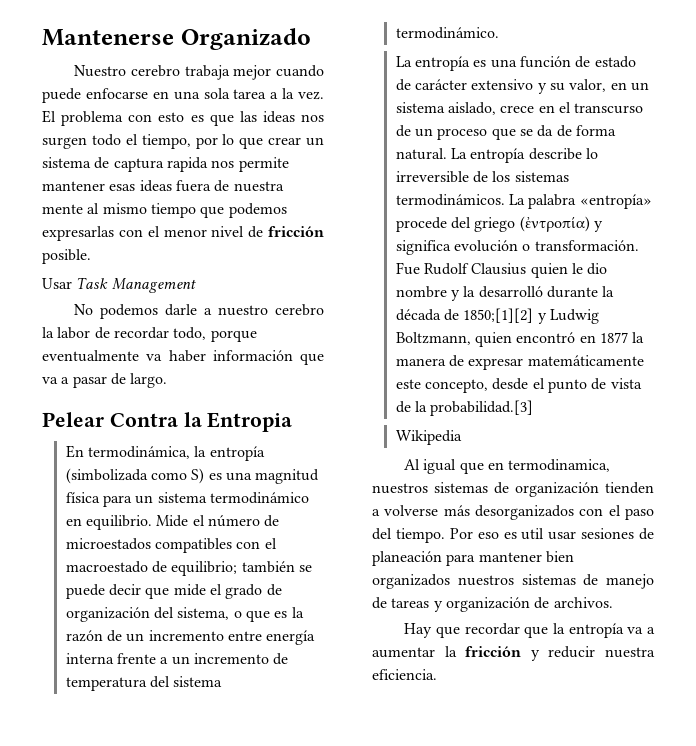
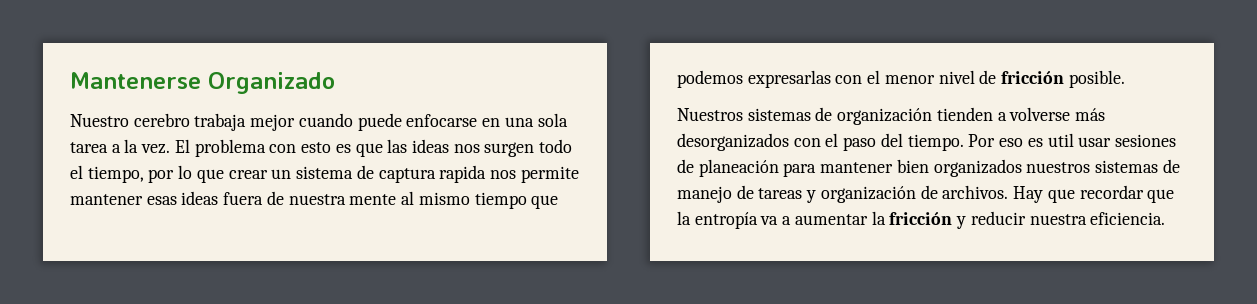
- Usar Task Management
- No podemos darle a nuestro cerebro la labor de recordar todo, porque eventualmente va haber información que va a pasar de largo.
- Pelear Contra la Entropia
- En termodinámica, la entropía (simbolizada como S) es una magnitud física para un sistema termodinámico en equilibrio. Mide el número de microestados compatibles con el macroestado de equilibrio; también se puede decir que mide el grado de organización del sistema, o que es la razón de un incremento entre energía interna frente a un incremento de temperatura del sistema termodinámico.
- La entropía es una función de estado de carácter extensivo y su valor, en un sistema aislado, crece en el transcurso de un proceso que se da de forma natural. La entropía describe lo irreversible de los sistemas termodinámicos. La palabra «entropía» procede del griego (ἐντροπία) y significa evolución o transformación. Fue Rudolf Clausius quien le dio nombre y la desarrolló durante la década de 1850;[1][2] y Ludwig Boltzmann, quien encontró en 1877 la manera de expresar matemáticamente este concepto, desde el punto de vista de la probabilidad.[3]
- Wikipedia
- Al igual que en termodinamica, nuestros sistemas de organización tienden a volverse más desorganizados con el paso del tiempo.
+ Nuestros sistemas de organización tienden a volverse más desorganizados con el paso del tiempo.
- Por eso es util usar sesiones de planeación para mantener bien organizados nuestros sistemas de manejo de tareas y organización de archivos.
- Hay que recordar que la entropía va a aumentar la fricción y reducir nuestra eficiencia.
+ Por eso es util usar sesiones de planeación para mantener bien organizados nuestros sistemas de manejo de tareas y organización de archivos. Hay que recordar que la entropía va a aumentar la fricción y reducir nuestra eficiencia.

